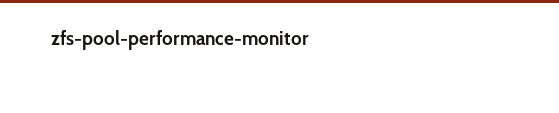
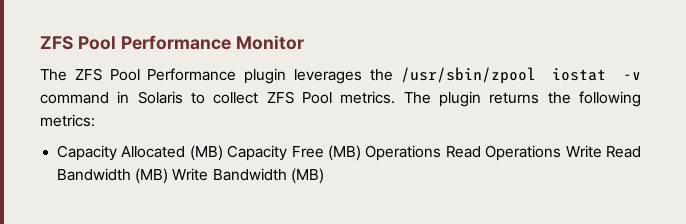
- zfs-pool-performance-monitor
+ ZFS Pool Performance Monitor
+ The ZFS Pool Performance plugin leverages the /usr/sbin/zpool iostat -v command in Solaris to collect ZFS Pool metrics. The plugin returns the following metrics:
+ Capacity Allocated (MB) Capacity Free (MB) Operations Read Operations Write Read Bandwidth (MB) Write Bandwidth (MB)

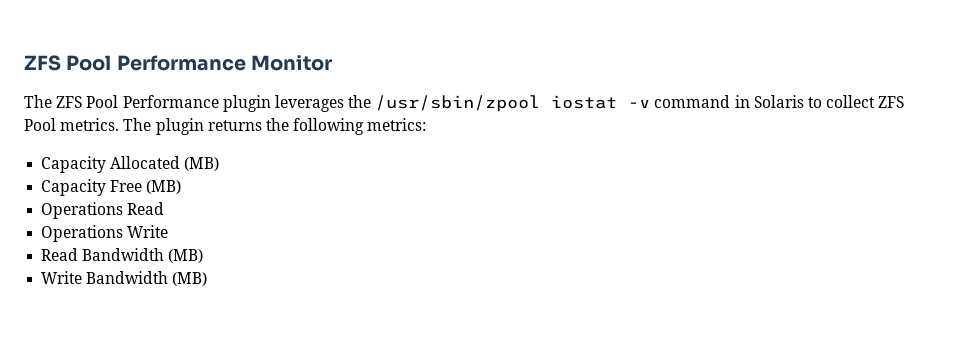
- Capacity Allocated (MB) Capacity Free (MB) Operations Read Operations Write Read Bandwidth (MB) Write Bandwidth (MB)
+ Capacity Allocated (MB)
+ Capacity Free (MB)
+ Operations Read
+ Operations Write
+ Read Bandwidth (MB)
+ Write Bandwidth (MB)

